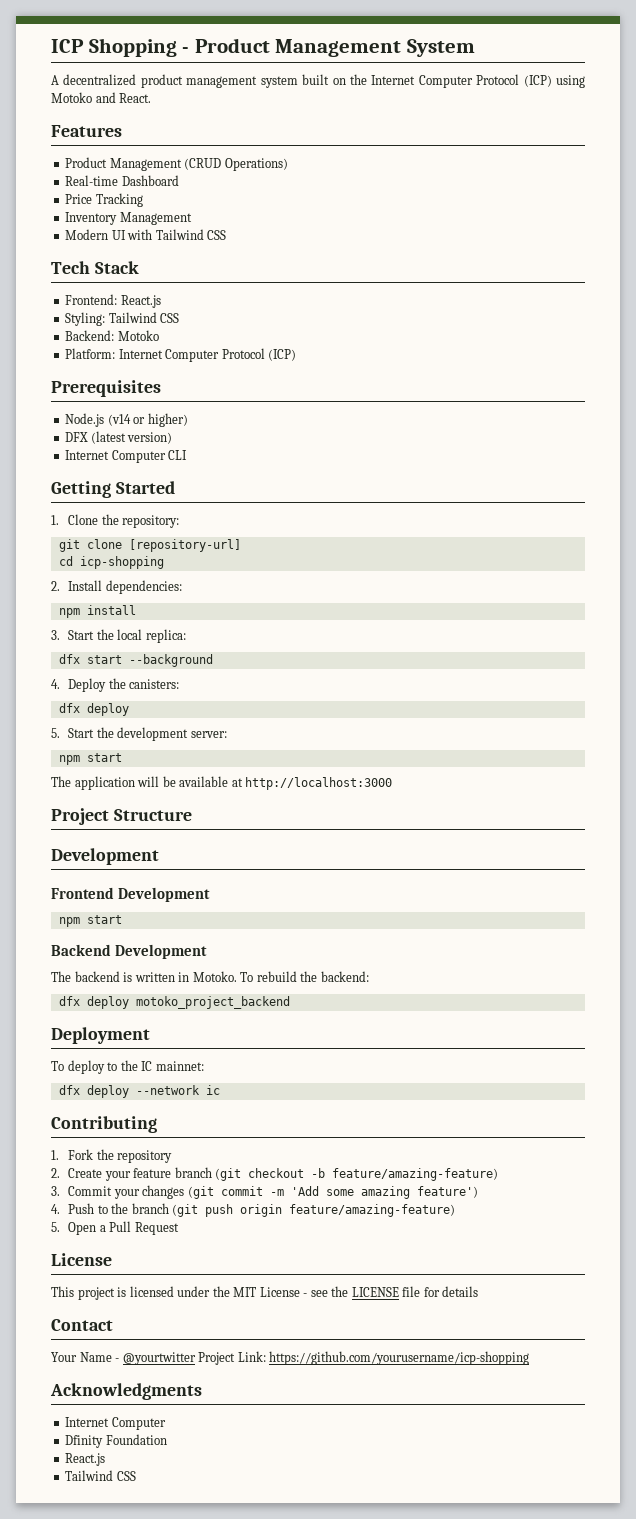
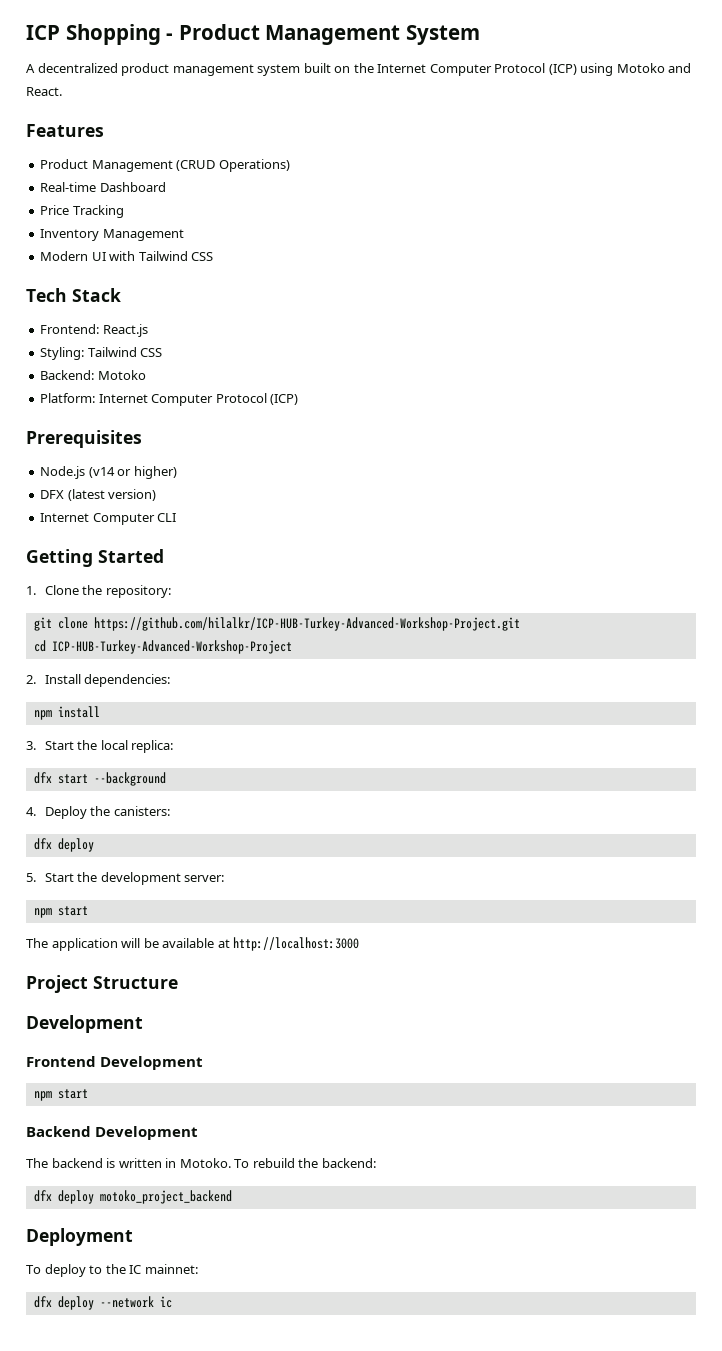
- git clone [repository-url]
+ git clone https://github.com/hilalkr/ICP-HUB-Turkey-Advanced-Workshop-Project.git
- cd icp-shopping
+ cd ICP-HUB-Turkey-Advanced-Workshop-Project
- Contributing
- 1. Fork the repository
- 2. Create your feature branch (git checkout -b feature/amazing-feature)
- 3. Commit your changes (git commit -m 'Add some amazing feature')
- 4. Push to the branch (git push origin feature/amazing-feature)
- 5. Open a Pull Request
- License
- This project is licensed under the MIT License - see the LICENSE file for details
- Contact
- Your Name - @yourtwitter Project Link: https://github.com/yourusername/icp-shopping
- Acknowledgments
- Internet Computer
- Dfinity Foundation
- React.js
- Tailwind CSS

